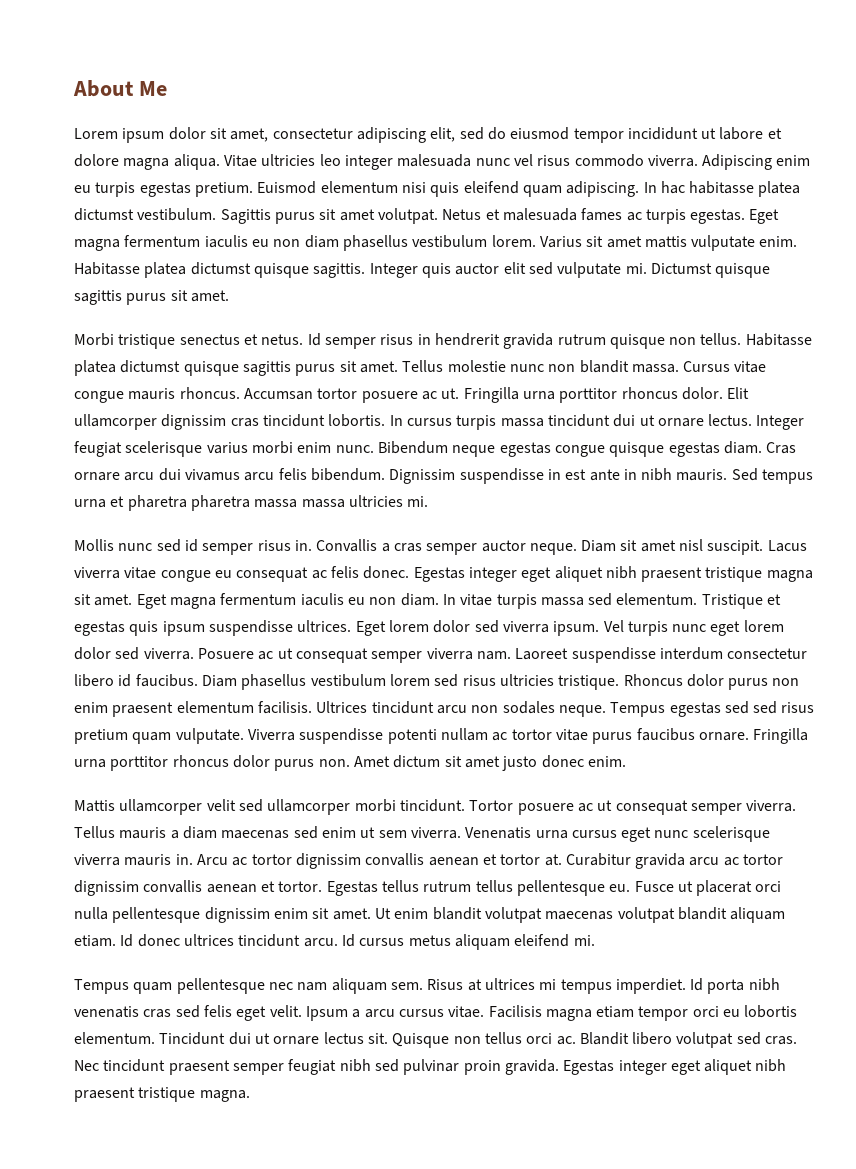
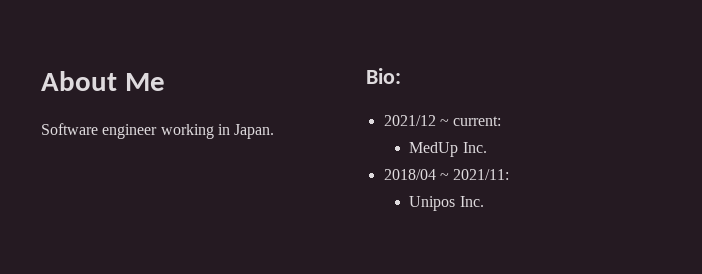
- Lorem ipsum dolor sit amet, consectetur adipiscing elit, sed do eiusmod tempor incididunt ut labore et dolore magna aliqua. Vitae ultricies leo integer malesuada nunc vel risus commodo viverra. Adipiscing enim eu turpis egestas pretium. Euismod elementum nisi quis eleifend quam adipiscing. In hac habitasse platea dictumst vestibulum. Sagittis purus sit amet volutpat. Netus et malesuada fames ac turpis egestas. Eget magna fermentum iaculis eu non diam phasellus vestibulum lorem. Varius sit amet mattis vulputate enim. Habitasse platea dictumst quisque sagittis. Integer quis auctor elit sed vulputate mi. Dictumst quisque sagittis purus sit amet.
- Morbi tristique senectus et netus. Id semper risus in hendrerit gravida rutrum quisque non tellus. Habitasse platea dictumst quisque sagittis purus sit amet. Tellus molestie nunc non blandit massa. Cursus vitae congue mauris rhoncus. Accumsan tortor posuere ac ut. Fringilla urna porttitor rhoncus dolor. Elit ullamcorper dignissim cras tincidunt lobortis. In cursus turpis massa tincidunt dui ut ornare lectus. Integer feugiat scelerisque varius morbi enim nunc. Bibendum neque egestas congue quisque egestas diam. Cras ornare arcu dui vivamus arcu felis bibendum. Dignissim suspendisse in est ante in nibh mauris. Sed tempus urna et pharetra pharetra massa massa ultricies mi.
- Mollis nunc sed id semper risus in. Convallis a cras semper auctor neque. Diam sit amet nisl suscipit. Lacus viverra vitae congue eu consequat ac felis donec. Egestas integer eget aliquet nibh praesent tristique magna sit amet. Eget magna fermentum iaculis eu non diam. In vitae turpis massa sed elementum. Tristique et egestas quis ipsum suspendisse ultrices. Eget lorem dolor sed viverra ipsum. Vel turpis nunc eget lorem dolor sed viverra. Posuere ac ut consequat semper viverra nam. Laoreet suspendisse interdum consectetur libero id faucibus. Diam phasellus vestibulum lorem sed risus ultricies tristique. Rhoncus dolor purus non enim praesent elementum facilisis. Ultrices tincidunt arcu non sodales neque. Tempus egestas sed sed risus pretium quam vulputate. Viverra suspendisse potenti nullam ac tortor vitae purus faucibus ornare. Fringilla urna porttitor rhoncus dolor purus non. Amet dictum sit amet justo donec enim.
- Mattis ullamcorper velit sed ullamcorper morbi tincidunt. Tortor posuere ac ut consequat semper viverra. Tellus mauris a diam maecenas sed enim ut sem viverra. Venenatis urna cursus eget nunc scelerisque viverra mauris in. Arcu ac tortor dignissim convallis aenean et tortor at. Curabitur gravida arcu ac tortor dignissim convallis aenean et tortor. Egestas tellus rutrum tellus pellentesque eu. Fusce ut placerat orci nulla pellentesque dignissim enim sit amet. Ut enim blandit volutpat maecenas volutpat blandit aliquam etiam. Id donec ultrices tincidunt arcu. Id cursus metus aliquam eleifend mi.
- Tempus quam pellentesque nec nam aliquam sem. Risus at ultrices mi tempus imperdiet. Id porta nibh venenatis cras sed felis eget velit. Ipsum a arcu cursus vitae. Facilisis magna etiam tempor orci eu lobortis elementum. Tincidunt dui ut ornare lectus sit. Quisque non tellus orci ac. Blandit libero volutpat sed cras. Nec tincidunt praesent semper feugiat nibh sed pulvinar proin gravida. Egestas integer eget aliquet nibh praesent tristique magna.
+ Software engineer working in Japan.
+ Bio:
+ 2021/12 ~ current:
+ MedUp Inc.
+ 2018/04 ~ 2021/11:
+ Unipos Inc.

